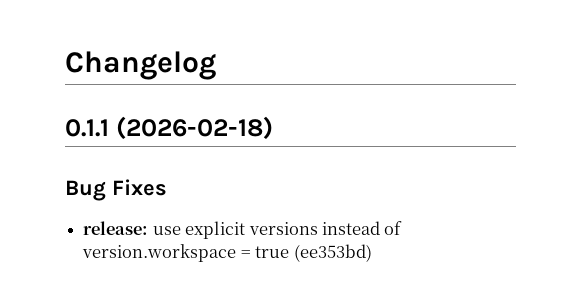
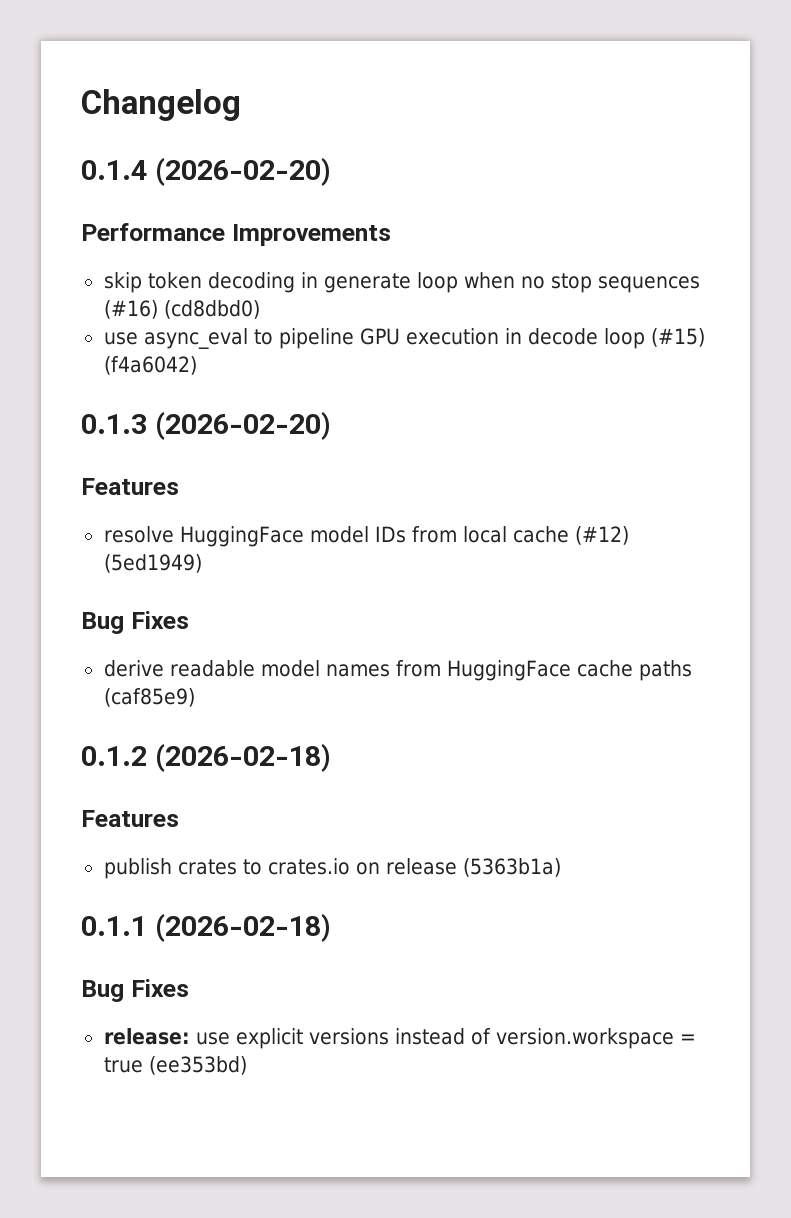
+ 0.1.4 (2026-02-20)
+ Performance Improvements
+ skip token decoding in generate loop when no stop sequences (#16) (cd8dbd0)
+ use async_eval to pipeline GPU execution in decode loop (#15) (f4a6042)
+ 0.1.3 (2026-02-20)
+ Features
+ resolve HuggingFace model IDs from local cache (#12) (5ed1949)
+ Bug Fixes
+ derive readable model names from HuggingFace cache paths (caf85e9)
+ 0.1.2 (2026-02-18)
+ Features
+ publish crates to crates.io on release (5363b1a)

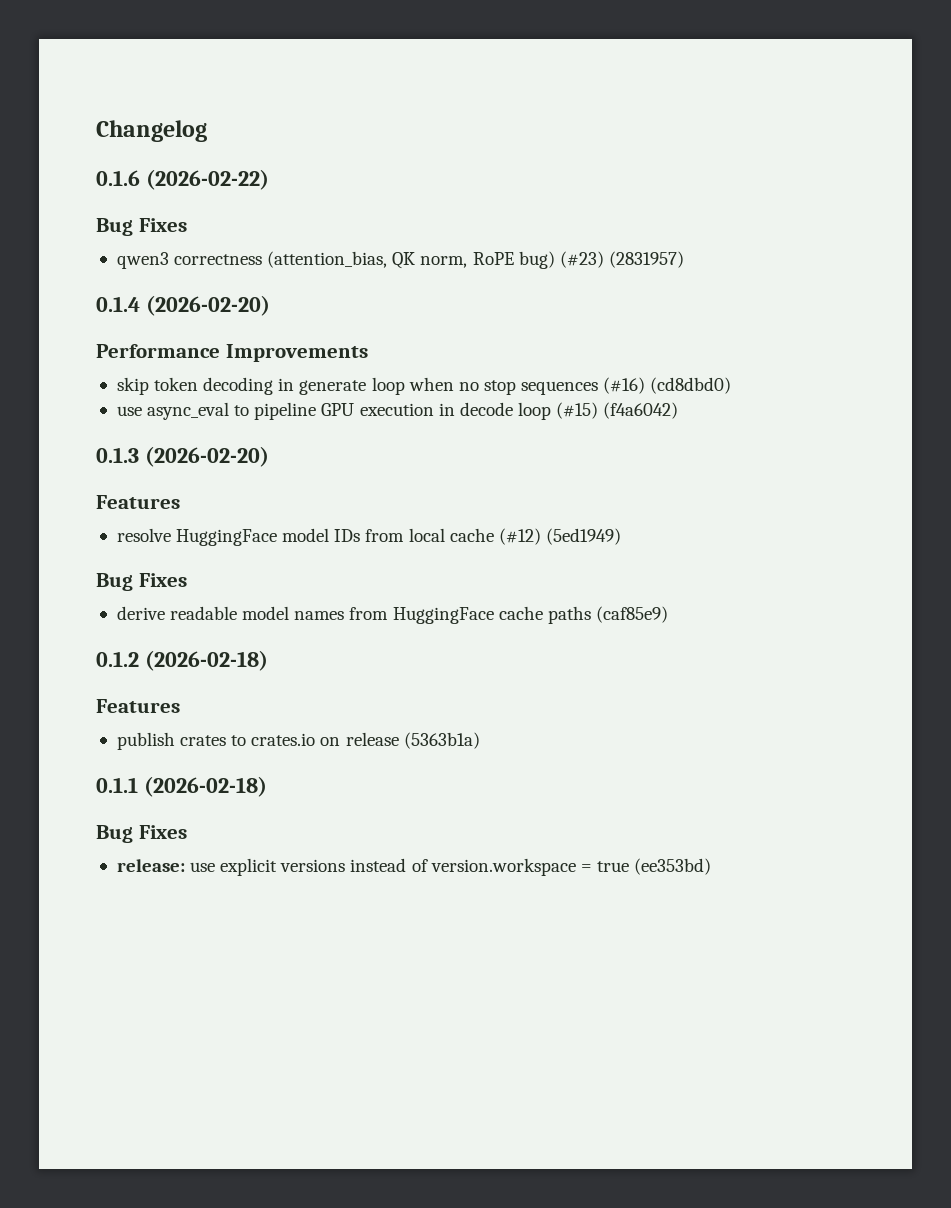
+ 0.1.6 (2026-02-22)
+ Bug Fixes
+ qwen3 correctness (attention_bias, QK norm, RoPE bug) (#23) (2831957)

